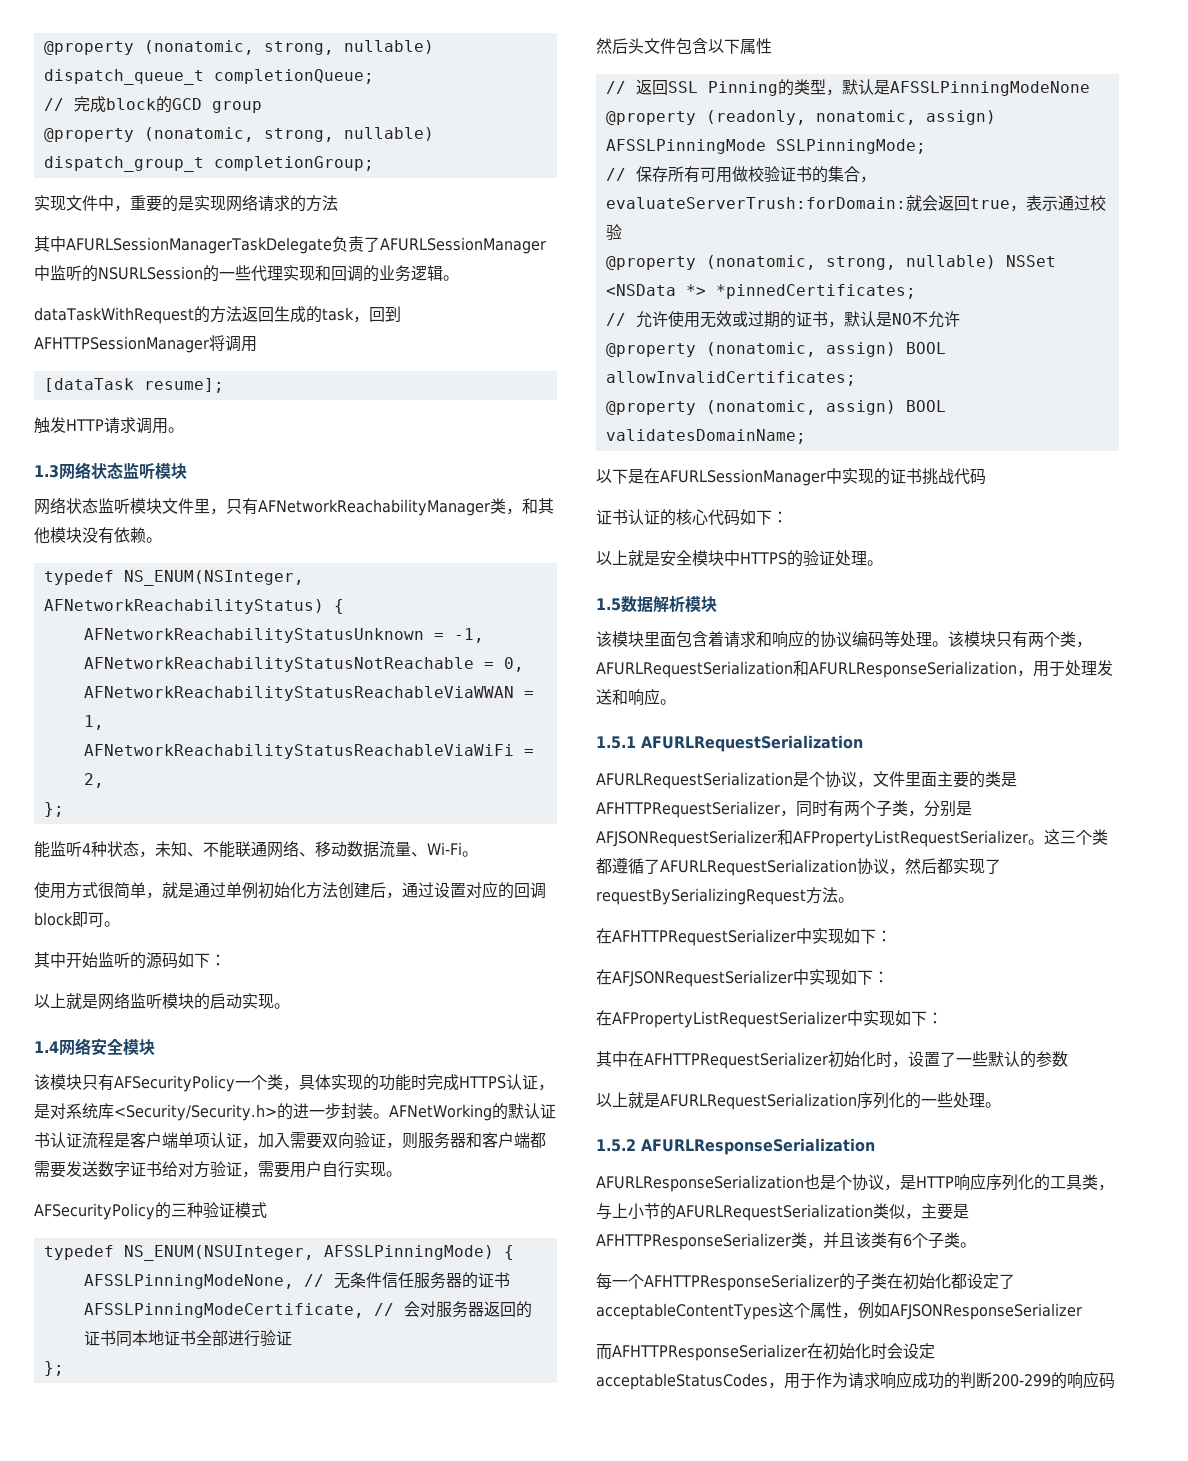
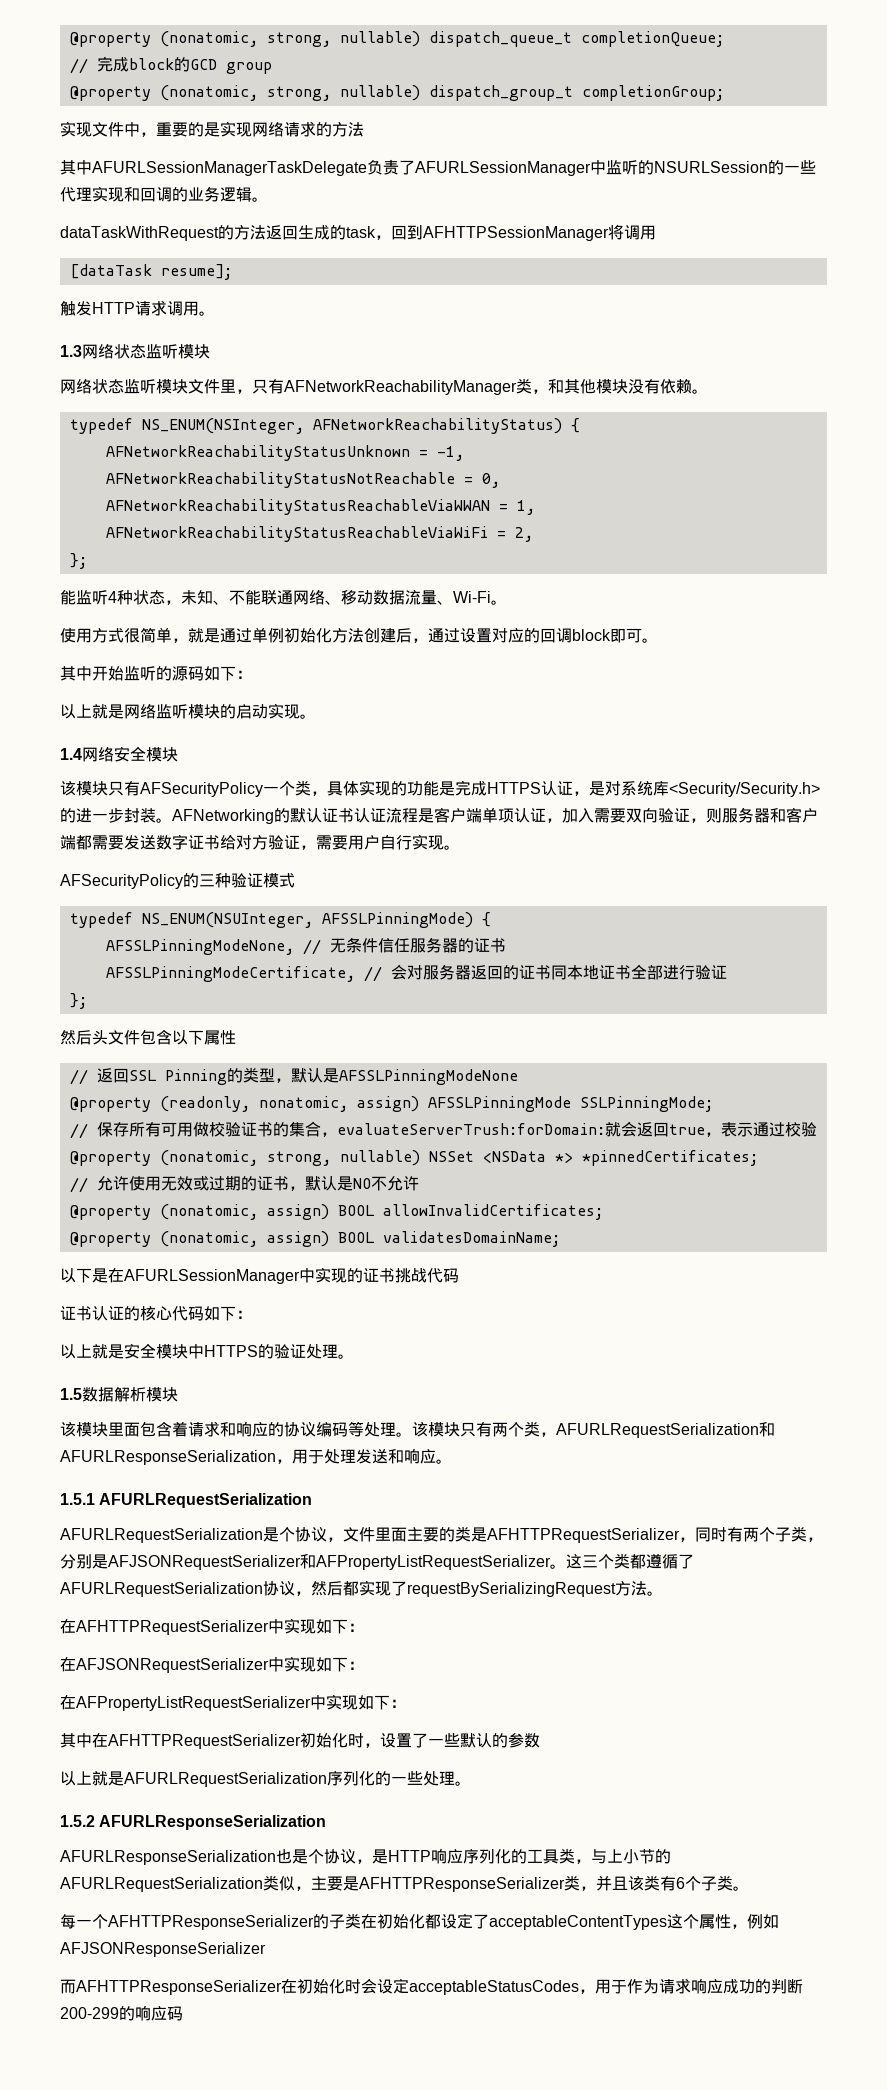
- 该模块只有AFSecurityPolicy一个类，具体实现的功能时完成HTTPS认证，是对系统库<Security/Security.h>的进一步封装。
+ 该模块只有AFSecurityPolicy一个类，具体实现的功能是完成HTTPS认证，是对系统库<Security/Security.h>的进一步封装。
- AFNetWorking的默认证书认证流程是客户端单项认证，加入需要双向验证，则服务器和客户端都需要发送数字证书给对方验证，需要用户自行实现。
+ AFNetworking的默认证书认证流程是客户端单项认证，加入需要双向验证，则服务器和客户端都需要发送数字证书给对方验证，需要用户自行实现。

